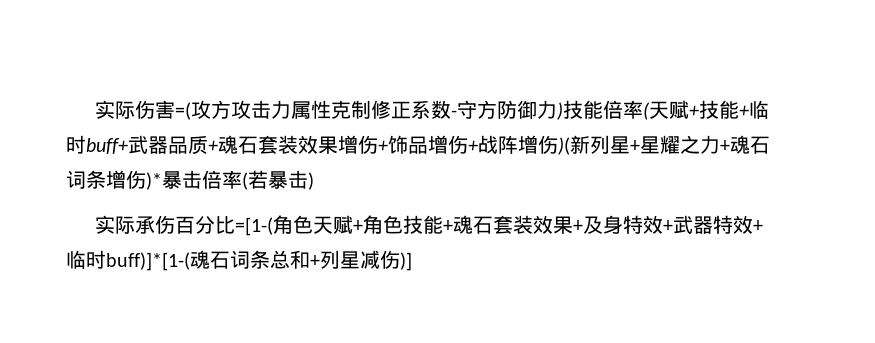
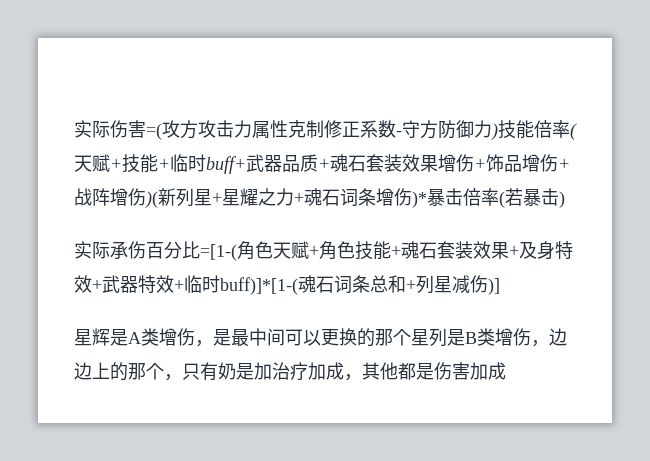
+ 星辉是A类增伤，是最中间可以更换的那个星列是B类增伤，边边上的那个，只有奶是加治疗加成，其他都是伤害加成

